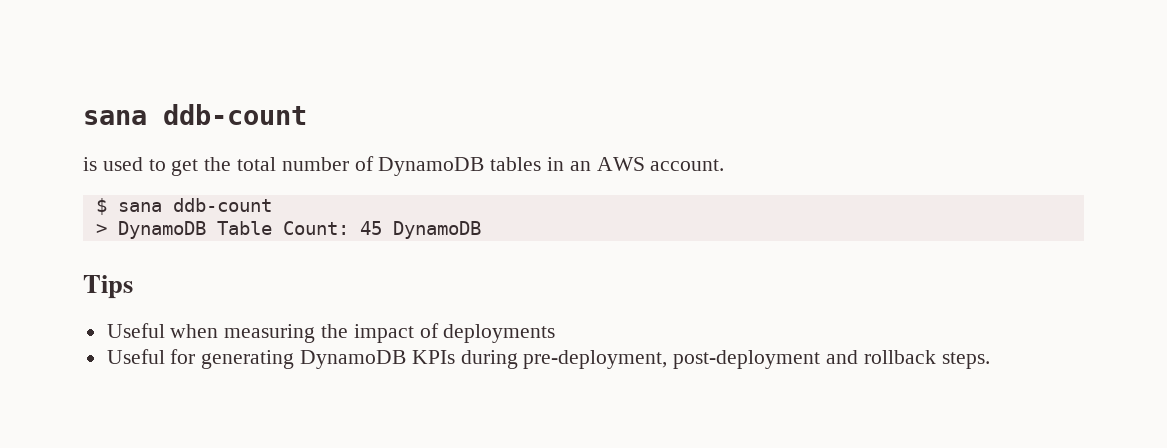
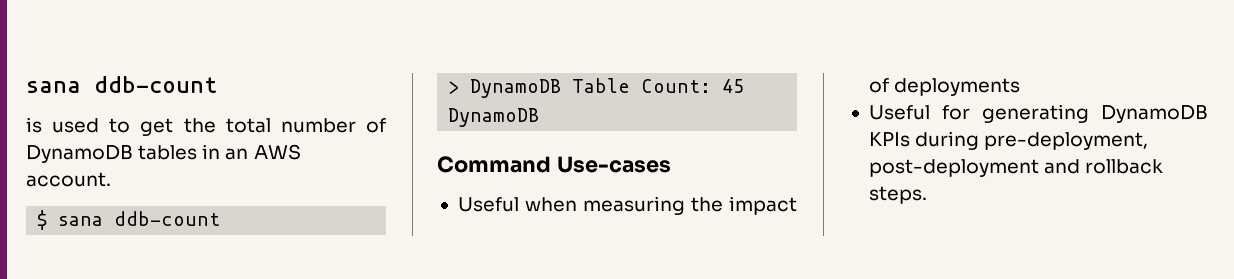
- Tips
+ Command Use-cases

